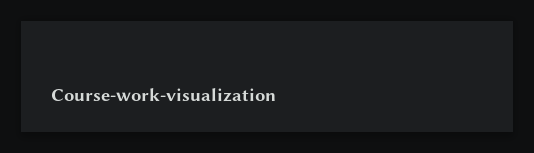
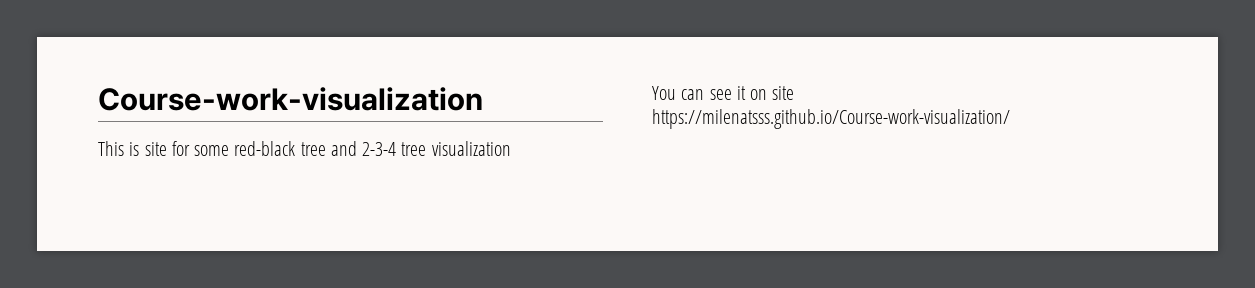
+ This is site for some red-black tree and 2-3-4 tree visualization
+ You can see it on site https://milenatsss.github.io/Course-work-visualization/

